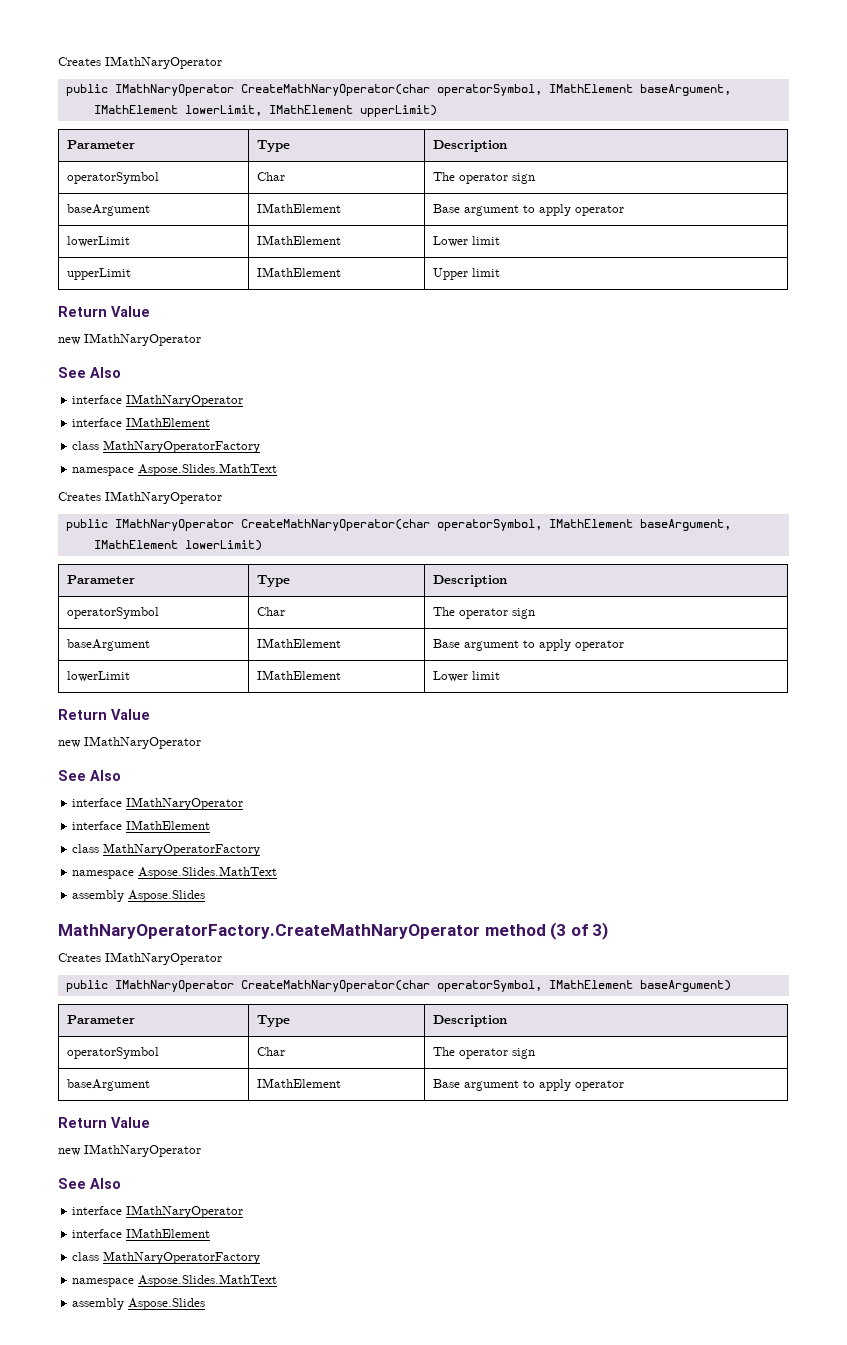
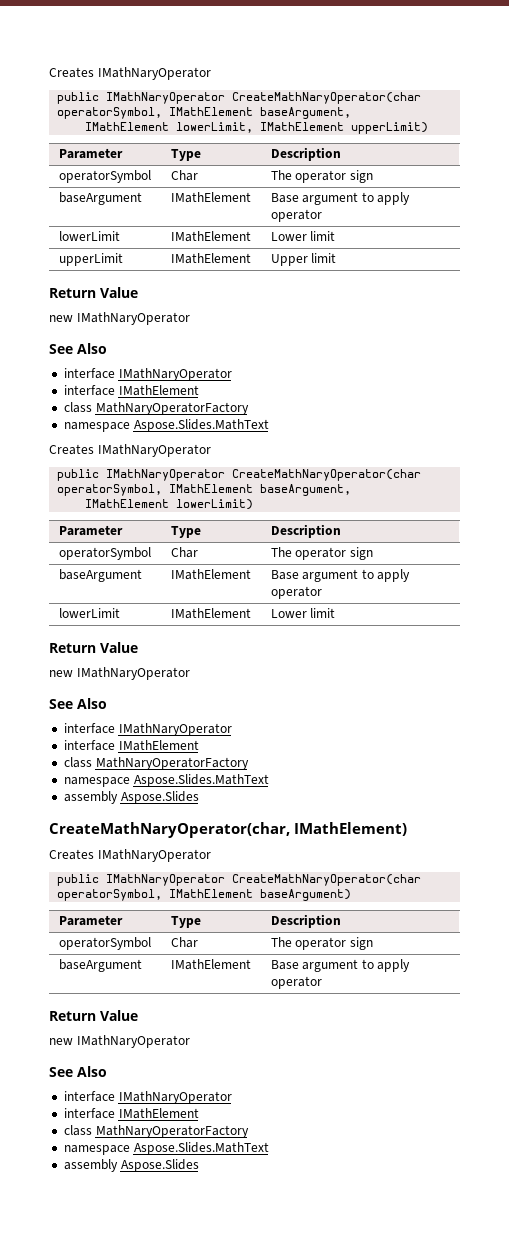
- MathNaryOperatorFactory.CreateMathNaryOperator method (3 of 3)
+ CreateMathNaryOperator(char, IMathElement)

